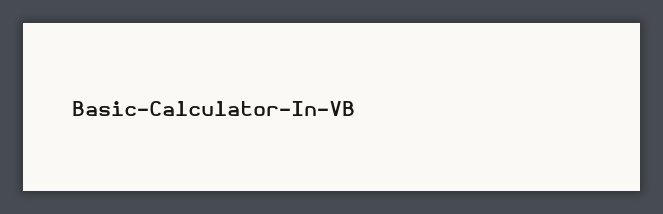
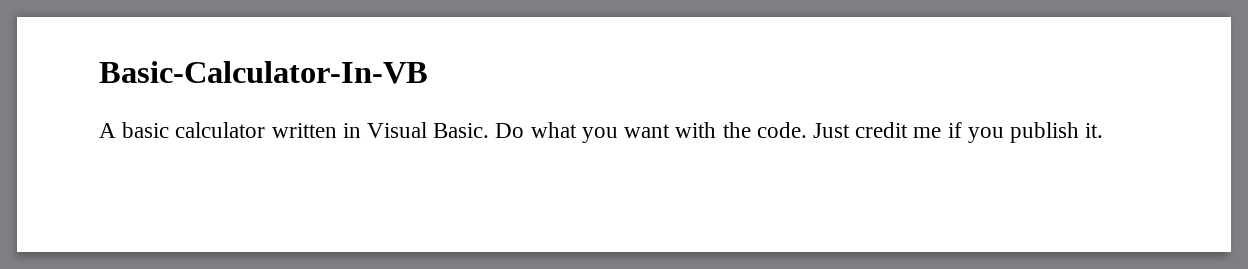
+ A basic calculator written in Visual Basic. Do what you want with the code. Just credit me if you publish it.

